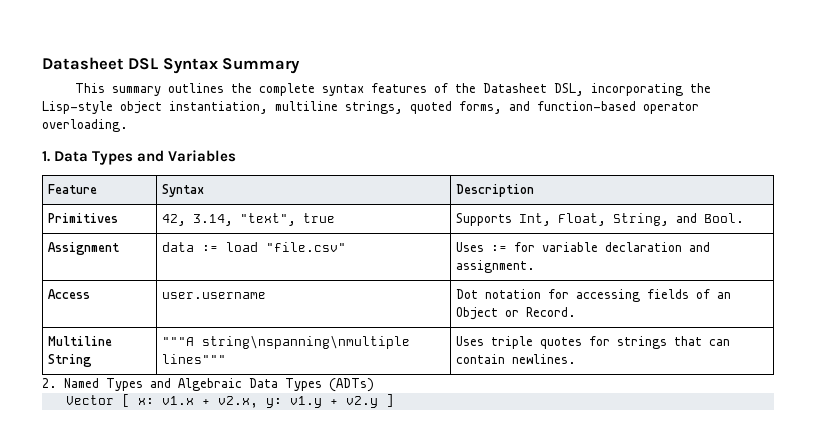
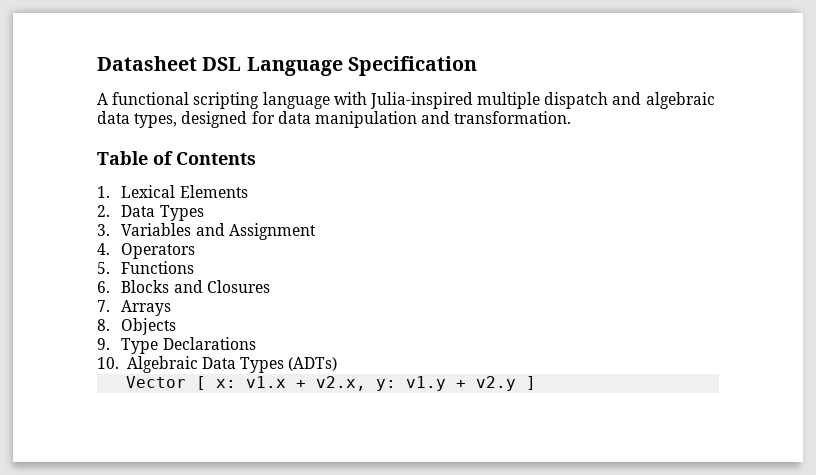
- Datasheet DSL Syntax Summary
- This summary outlines the complete syntax features of the Datasheet DSL, incorporating the Lisp-style object instantiation, multiline strings, quoted forms, and function-based operator overloading.
- 1. Data Types and Variables
- Feature | Syntax | Description
- Primitives | 42, 3.14, "text", true | Supports Int, Float, String, and Bool.
- Assignment | data := load "file.csv" | Uses := for variable declaration and assignment.
- Access | user.username | Dot notation for accessing fields of an Object or Record.
- Multiline String | """A string\nspanning\nmultiple lines""" | Uses triple quotes for strings that can contain newlines.
- 2. Named Types and Algebraic Data Types (ADTs)
+ Datasheet DSL Language Specification
+ A functional scripting language with Julia-inspired multiple dispatch and algebraic data types, designed for data manipulation and transformation.
+ Table of Contents
+ 1. Lexical Elements
+ 2. Data Types
+ 3. Variables and Assignment
+ 4. Operators
+ 5. Functions
+ 6. Blocks and Closures
+ 7. Arrays
+ 8. Objects
+ 9. Type Declarations
+ 10. Algebraic Data Types (ADTs)

